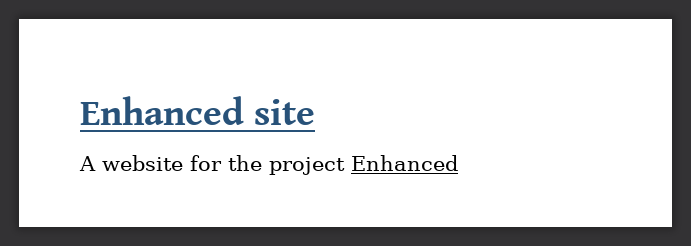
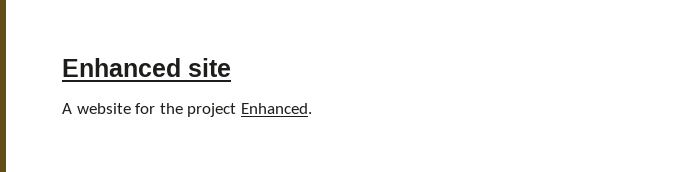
- A website for the project Enhanced
+ A website for the project Enhanced.

